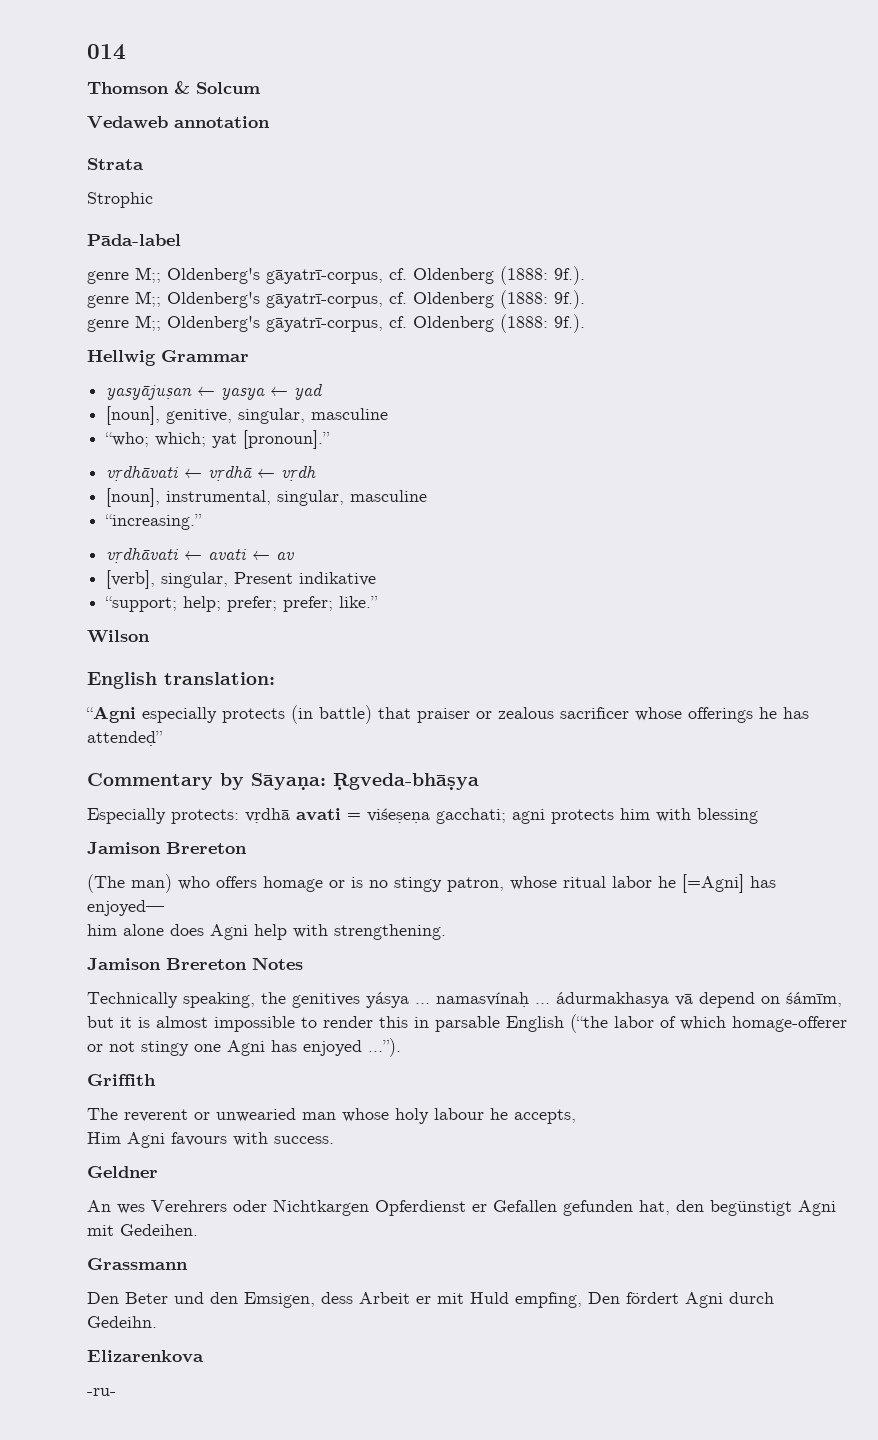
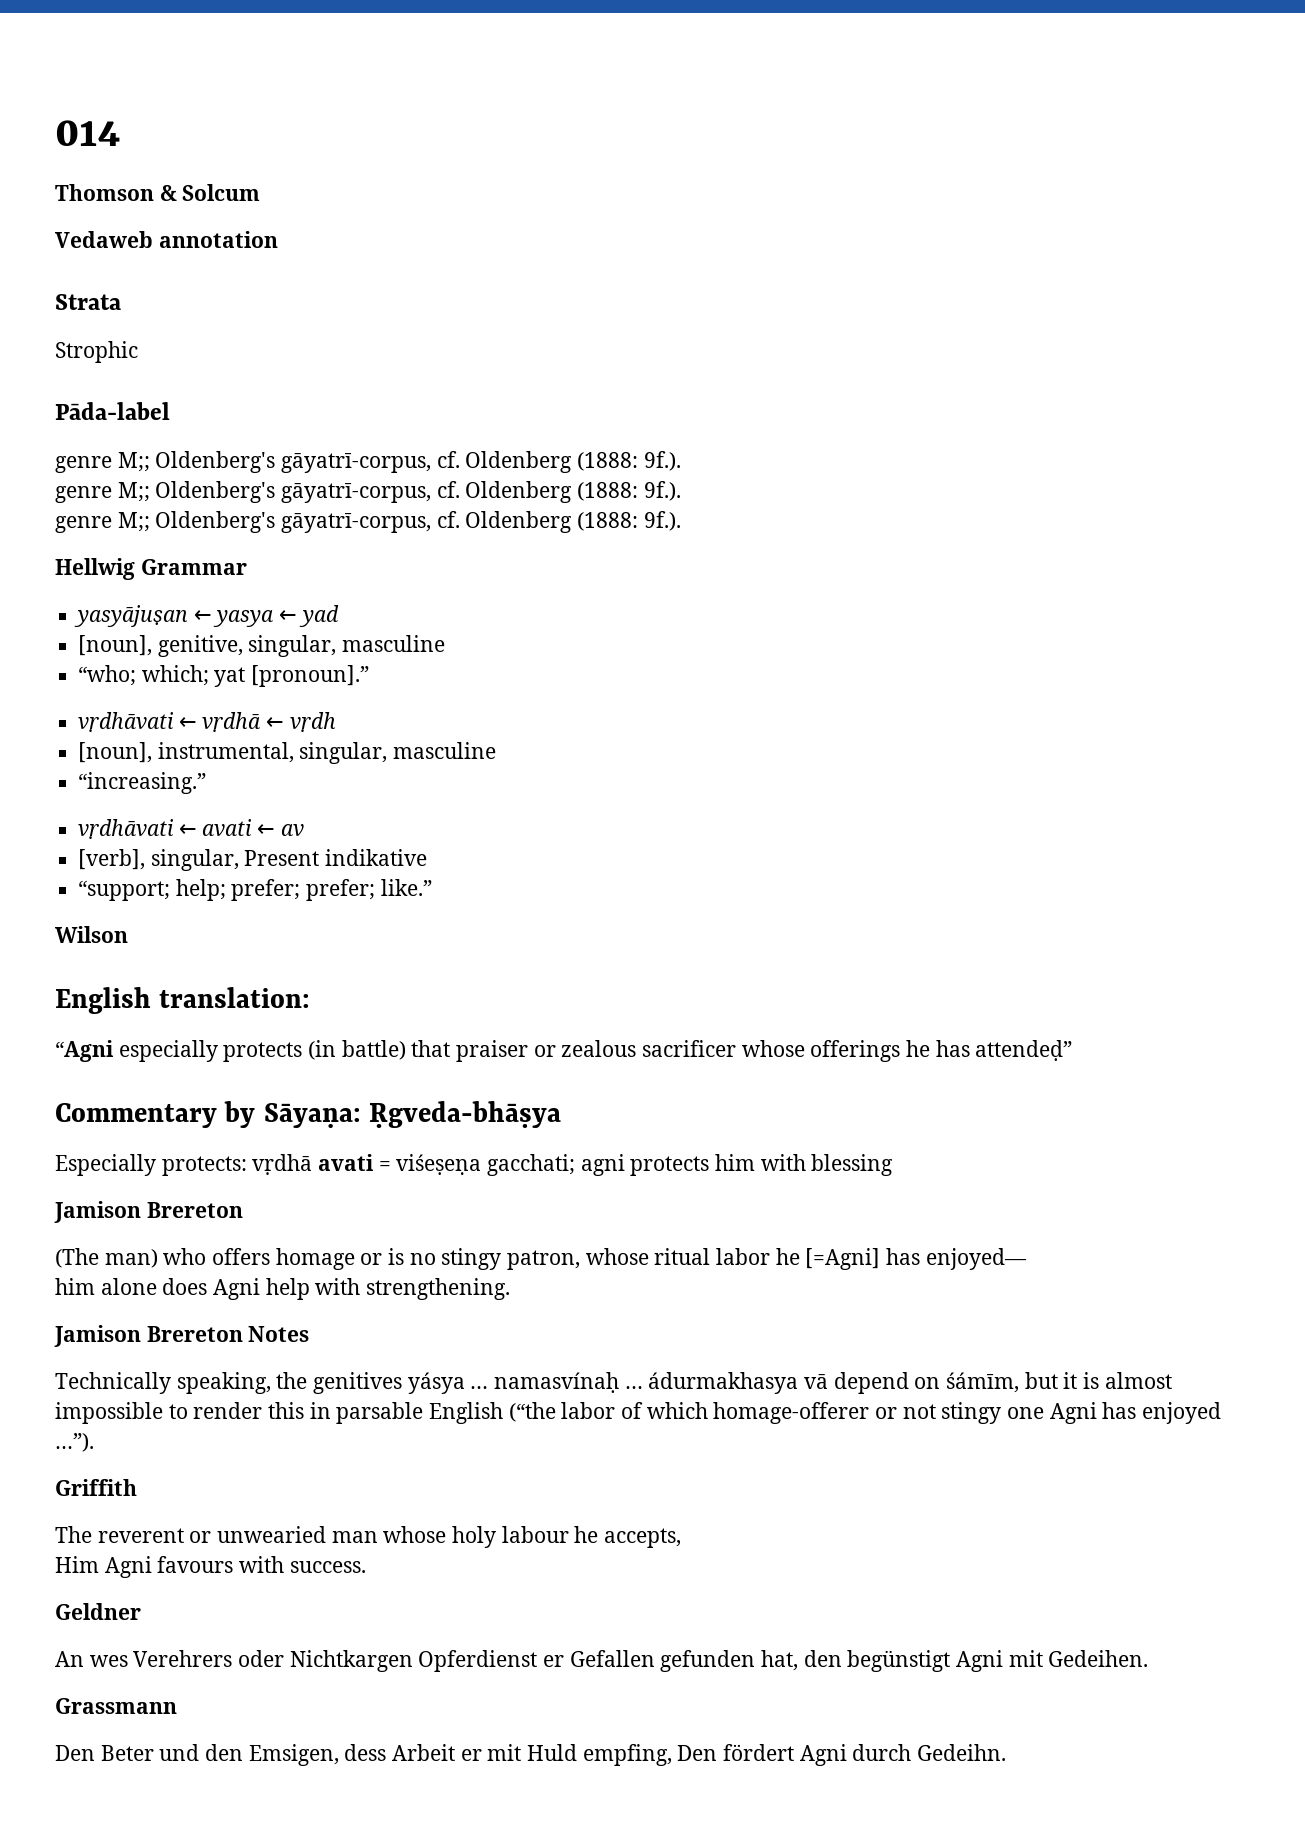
- Elizarenkova
- -ru-

